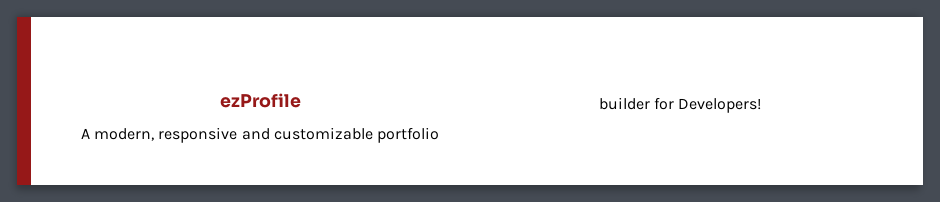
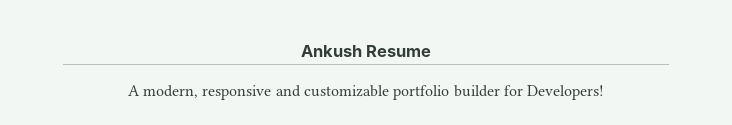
- ezProfile
+ Ankush Resume

